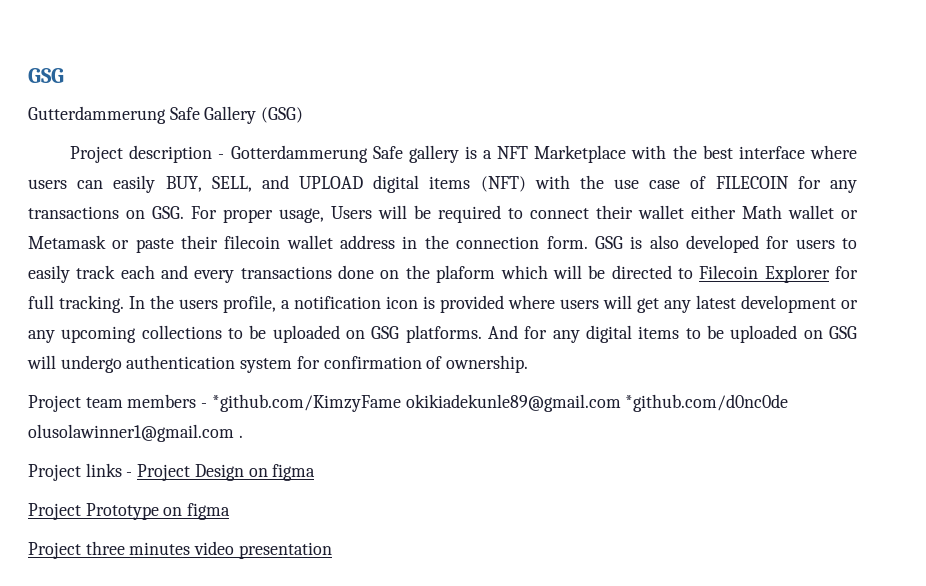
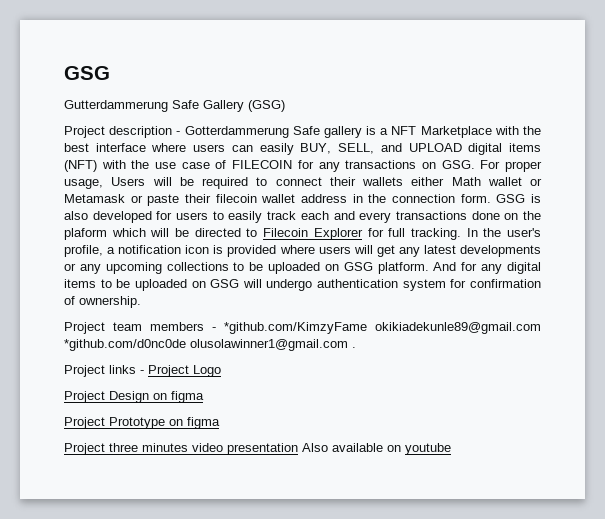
- Project description - Gotterdammerung Safe gallery is a NFT Marketplace with the best interface where users can easily BUY, SELL, and UPLOAD digital items (NFT) with the use case of FILECOIN for any transactions on GSG. For proper usage, Users will be required to connect their wallet either Math wallet or Metamask or paste their filecoin wallet address in the connection form.
+ Project description - Gotterdammerung Safe gallery is a NFT Marketplace with the best interface where users can easily BUY, SELL, and UPLOAD digital items (NFT) with the use case of FILECOIN for any transactions on GSG. For proper usage, Users will be required to connect their wallets either Math wallet or Metamask or paste their filecoin wallet address in the connection form.
- In the users profile, a notification icon is provided where users will get any latest development or any upcoming collections to be uploaded on GSG platforms.
+ In the user's profile, a notification icon is provided where users will get any latest developments or any upcoming collections to be uploaded on GSG platform.
- Project links - Project Design on figma
+ Project links - Project Logo
+ Project Design on figma
- Project three minutes video presentation
+ Project three minutes video presentation Also available on youtube

